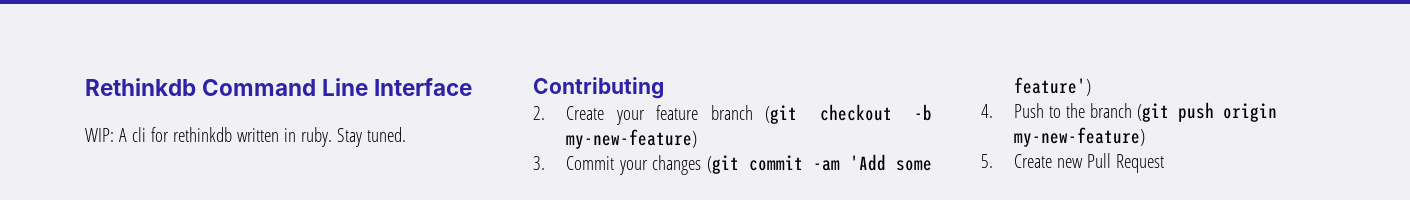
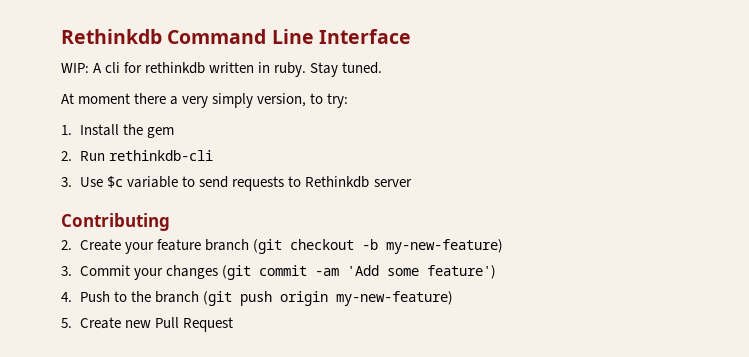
+ At moment there a very simply version, to try:
+ 1. Install the gem
+ 2. Run rethinkdb-cli
+ 3. Use $c variable to send requests to Rethinkdb server

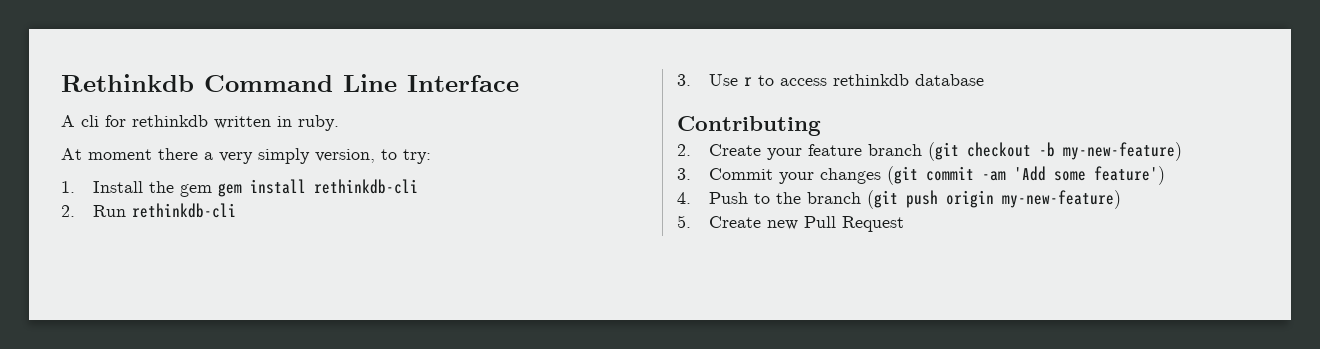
- WIP: A cli for rethinkdb written in ruby. Stay tuned.
+ A cli for rethinkdb written in ruby.
- 1. Install the gem
+ 1. Install the gem gem install rethinkdb-cli
- 3. Use $c variable to send requests to Rethinkdb server
+ 3. Use r to access rethinkdb database

